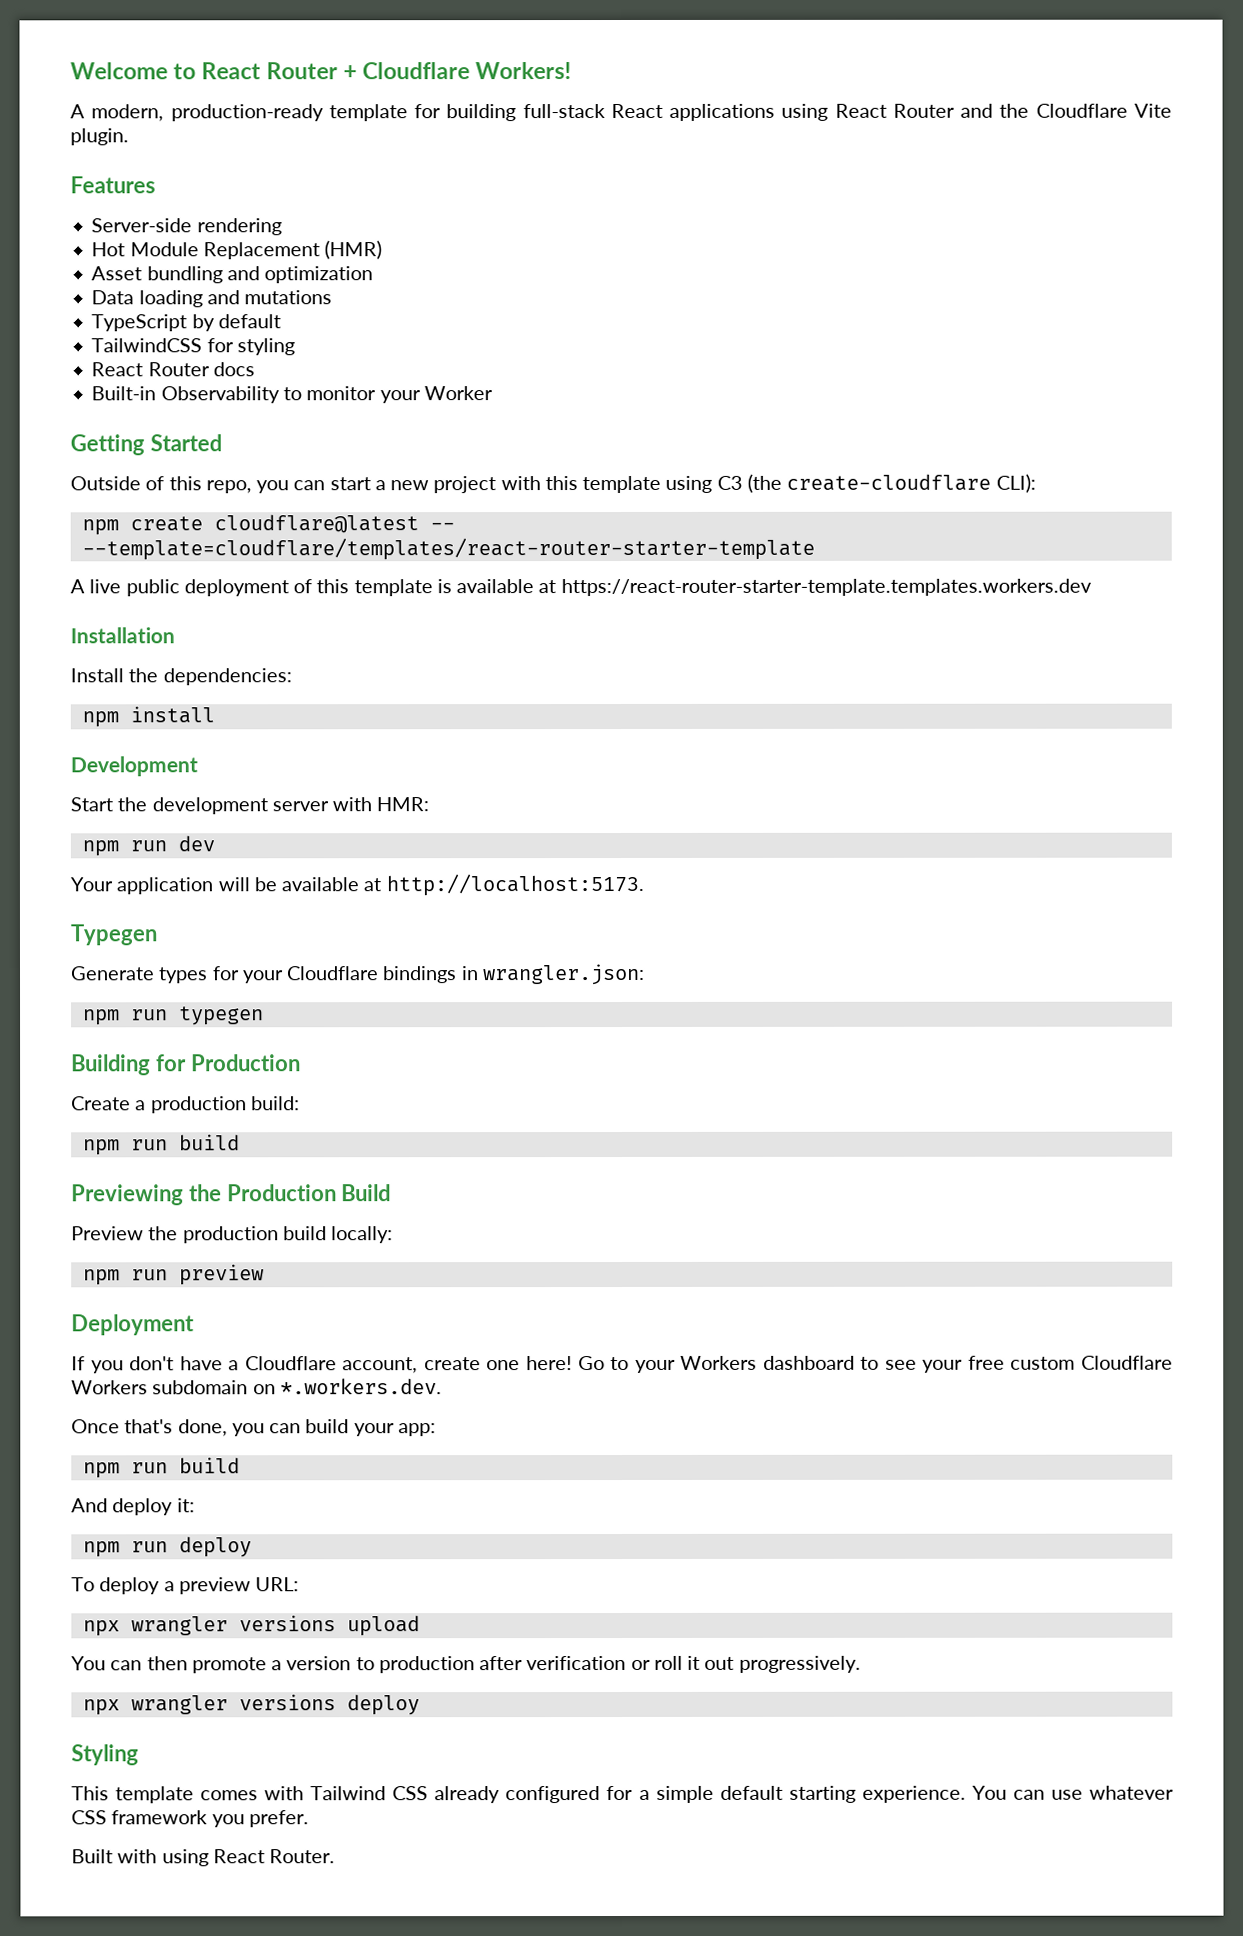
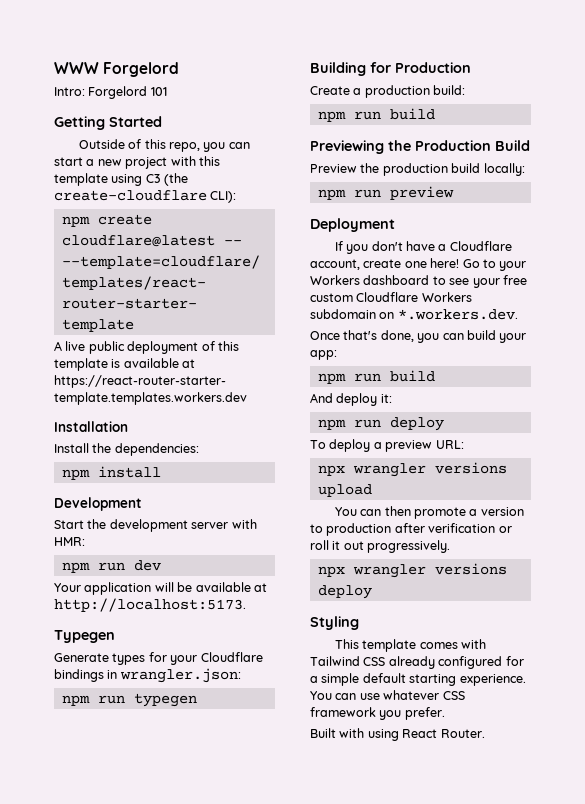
- Welcome to React Router + Cloudflare Workers!
- A modern, production-ready template for building full-stack React applications using React Router and the Cloudflare Vite plugin.
- Features
- Server-side rendering
- Hot Module Replacement (HMR)
- Asset bundling and optimization
- Data loading and mutations
- TypeScript by default
- TailwindCSS for styling
- React Router docs
- Built-in Observability to monitor your Worker
+ WWW Forgelord
+ Intro: Forgelord 101

